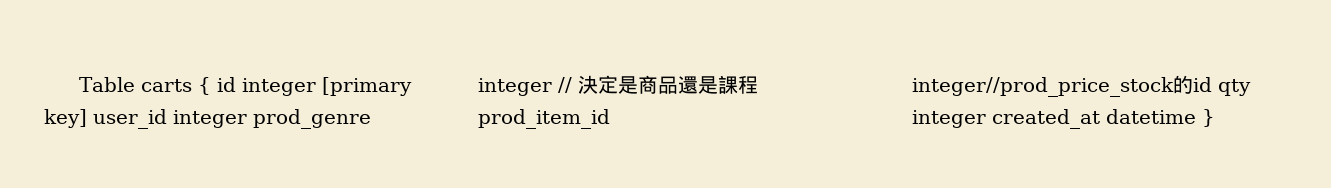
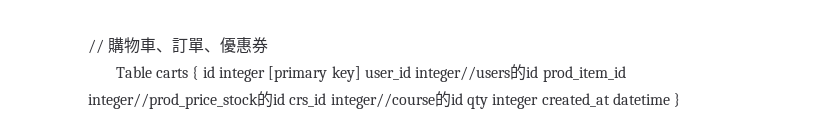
+ // 購物車、訂單、優惠券
- Table carts { id integer [primary key] user_id integer prod_genre integer // 決定是商品還是課程prod_item_id integer//prod_price_stock的id qty integer created_at datetime }
+ Table carts { id integer [primary key] user_id integer//users的id prod_item_id integer//prod_price_stock的id crs_id integer//course的id qty integer created_at datetime }

